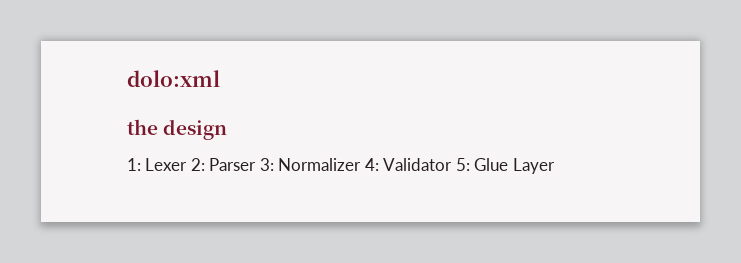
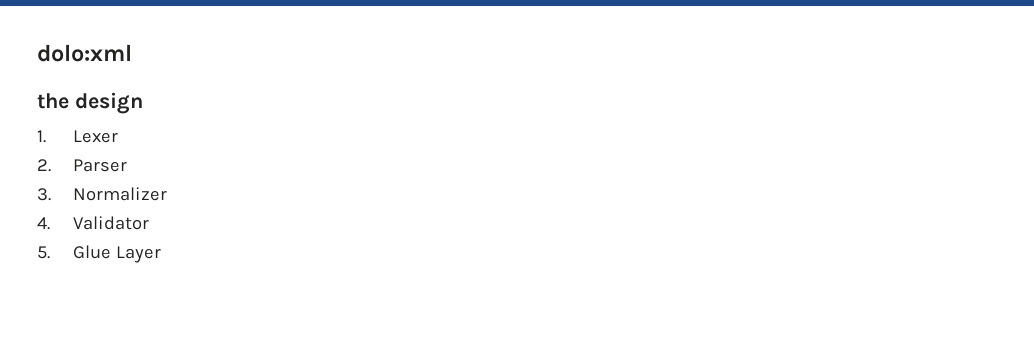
- 1: Lexer 2: Parser 3: Normalizer 4: Validator 5: Glue Layer
+ 1. Lexer
+ 2. Parser
+ 3. Normalizer
+ 4. Validator
+ 5. Glue Layer

